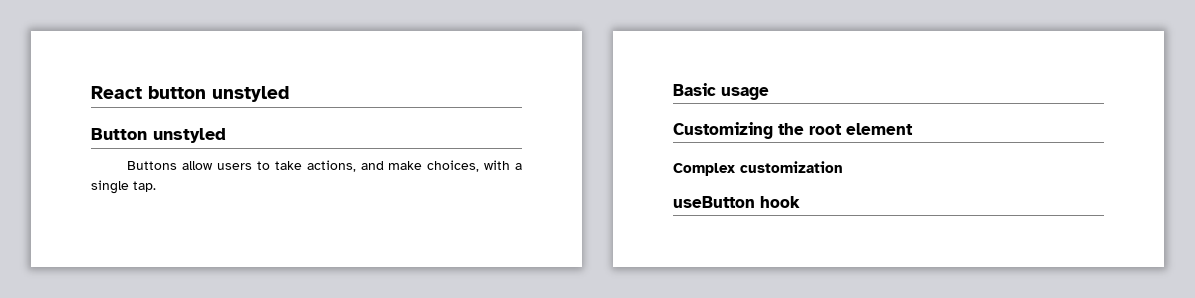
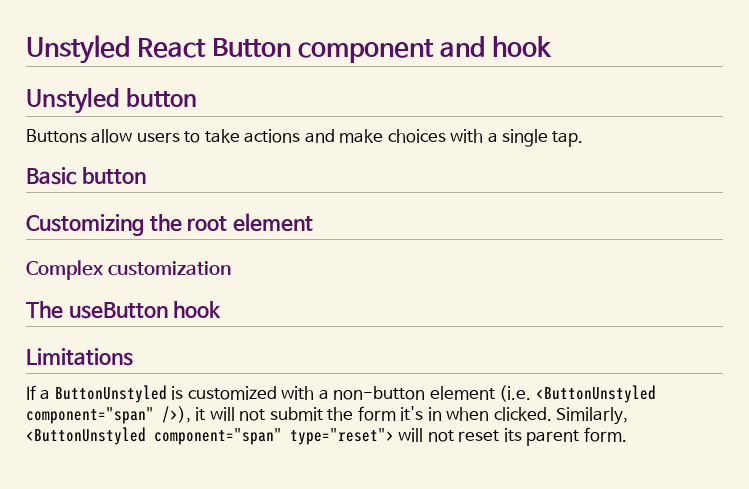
- React button unstyled
- Button unstyled
+ Unstyled React Button component and hook
+ Unstyled button
- Buttons allow users to take actions, and make choices, with a single tap.
+ Buttons allow users to take actions and make choices with a single tap.
- Basic usage
+ Basic button
- useButton hook
+ The useButton hook
+ Limitations
+ If a ButtonUnstyled is customized with a non-button element (i.e. <ButtonUnstyled component="span" />), it will not submit the form it's in when clicked. Similarly, <ButtonUnstyled component="span" type="reset"> will not reset its parent form.

